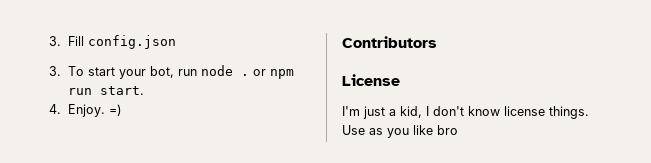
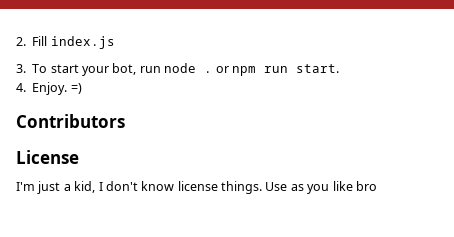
- 3. Fill config.json
+ 2. Fill index.js

